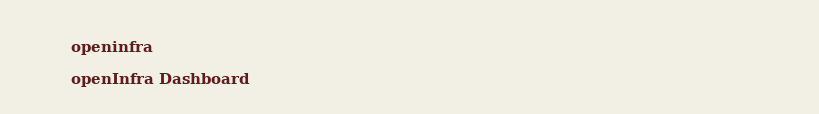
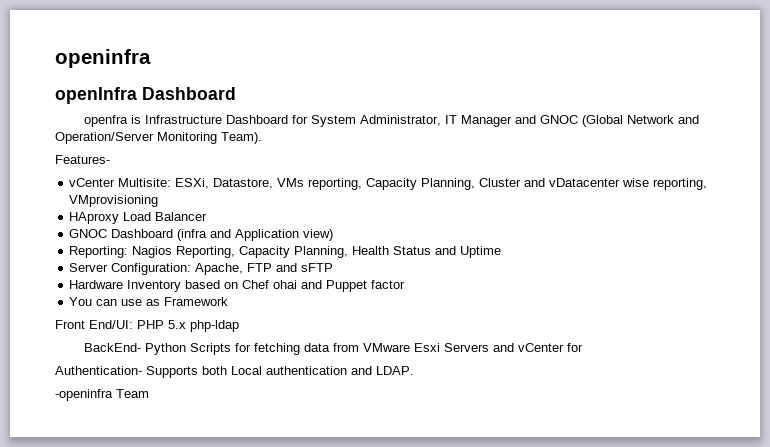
+ openfra is Infrastructure Dashboard for System Administrator, IT Manager and GNOC (Global Network and Operation/Server Monitoring Team).
+ Features-
+ vCenter Multisite: ESXi, Datastore, VMs reporting, Capacity Planning, Cluster and vDatacenter wise reporting, VMprovisioning
+ HAproxy Load Balancer
+ GNOC Dashboard (infra and Application view)
+ Reporting: Nagios Reporting, Capacity Planning, Health Status and Uptime
+ Server Configuration: Apache, FTP and sFTP
+ Hardware Inventory based on Chef ohai and Puppet factor
+ You can use as Framework
+ Front End/UI: PHP 5.x php-ldap
+ BackEnd- Python Scripts for fetching data from VMware Esxi Servers and vCenter for
+ Authentication- Supports both Local authentication and LDAP.
+ -openinfra Team

